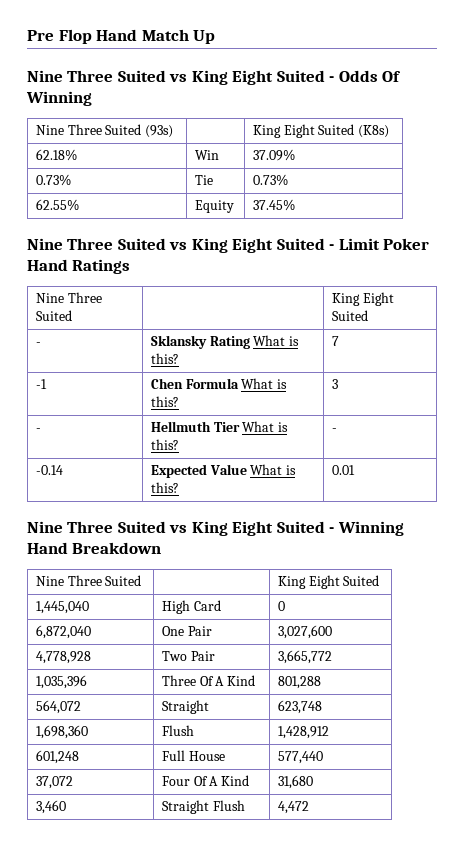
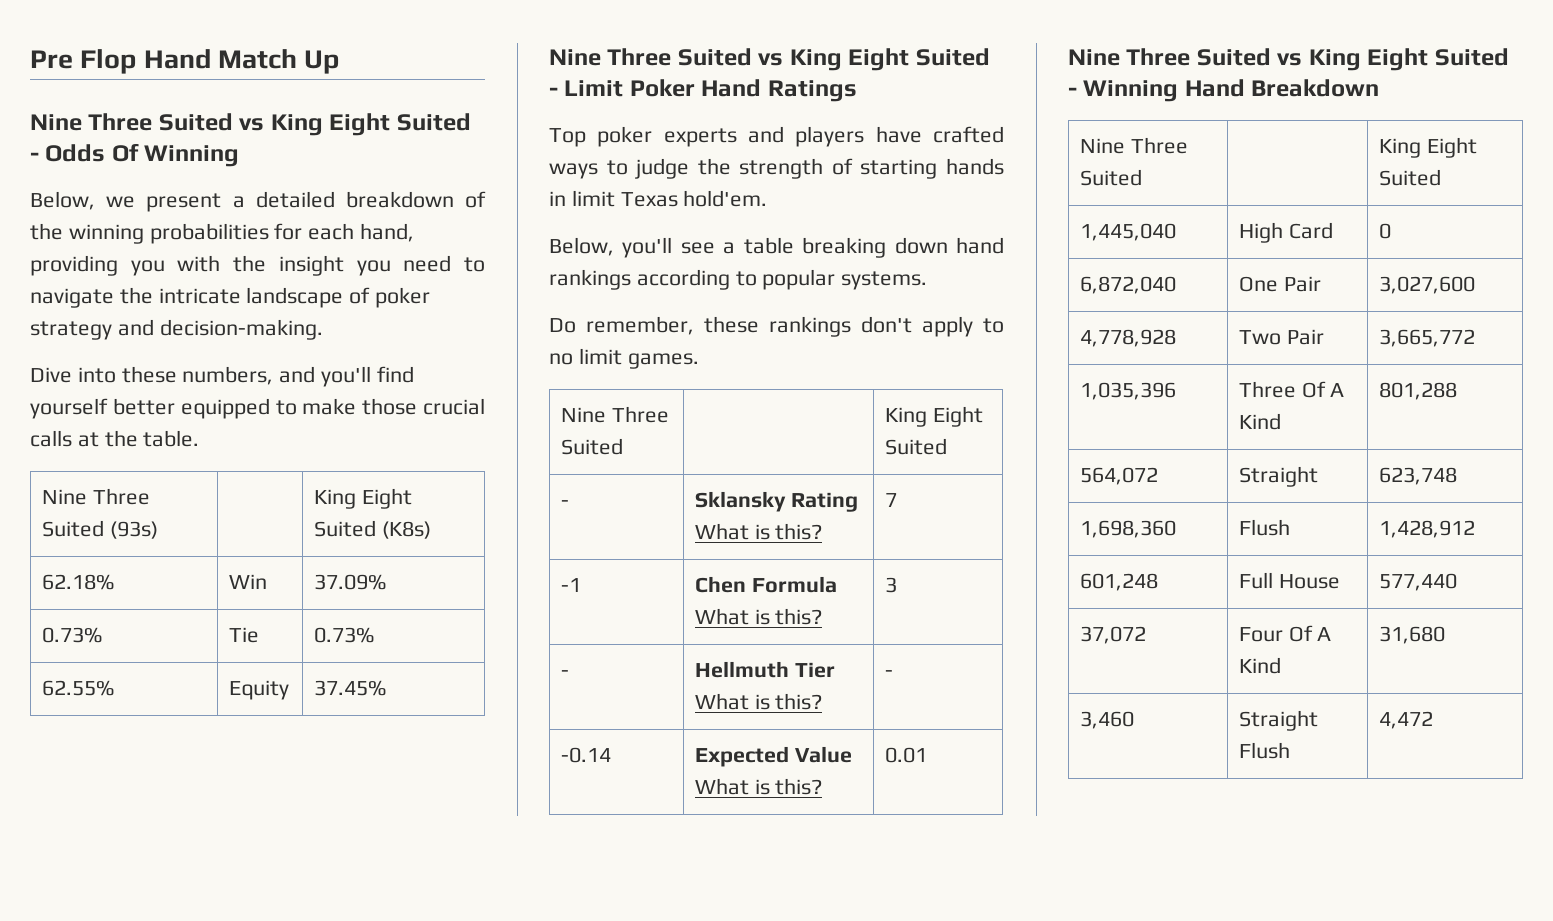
+ Below, we present a detailed breakdown of the winning probabilities for each hand, providing you with the insight you need to navigate the intricate landscape of poker strategy and decision-making.
+ Dive into these numbers, and you'll find yourself better equipped to make those crucial calls at the table.
+ Top poker experts and players have crafted ways to judge the strength of starting hands in limit Texas hold'em.
+ Below, you'll see a table breaking down hand rankings according to popular systems.
+ Do remember, these rankings don't apply to no limit games.

